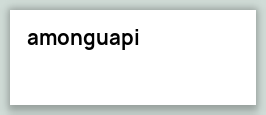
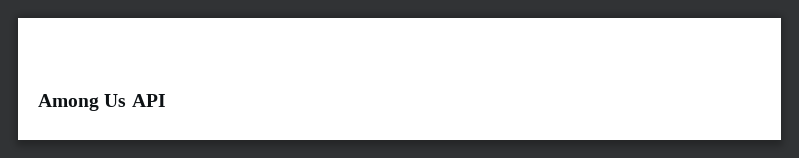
- amonguapi
+ Among Us API

